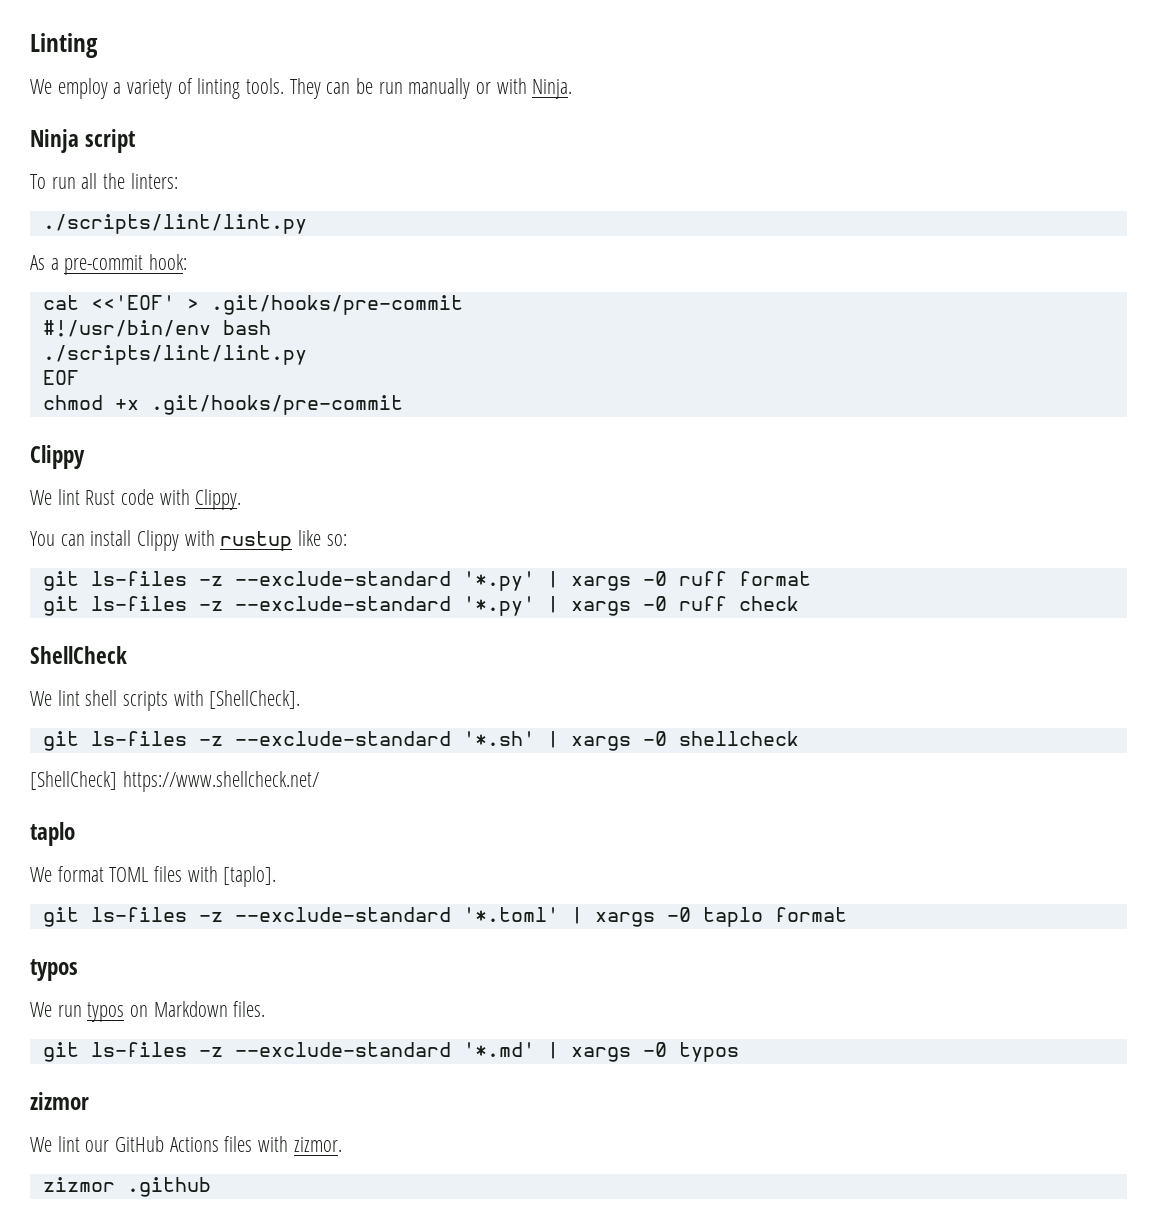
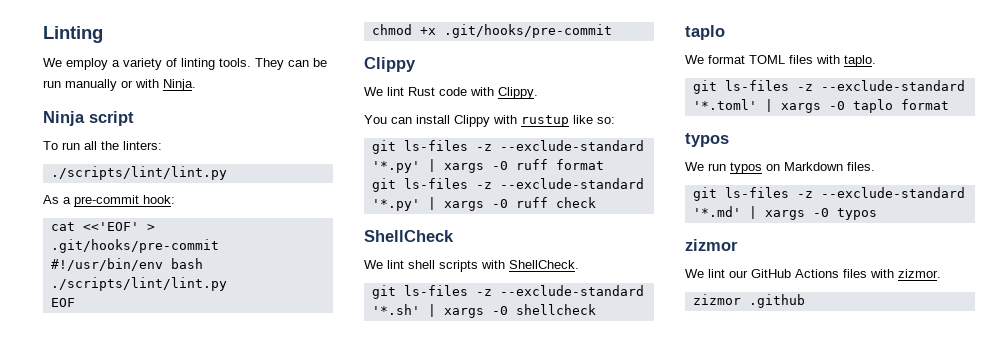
- We lint shell scripts with [ShellCheck].
+ We lint shell scripts with ShellCheck.
- [ShellCheck] https://www.shellcheck.net/
- We format TOML files with [taplo].
+ We format TOML files with taplo.

